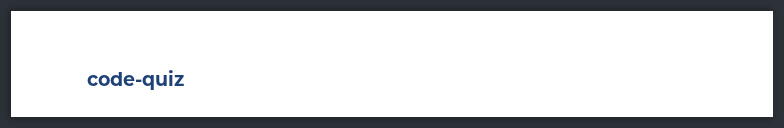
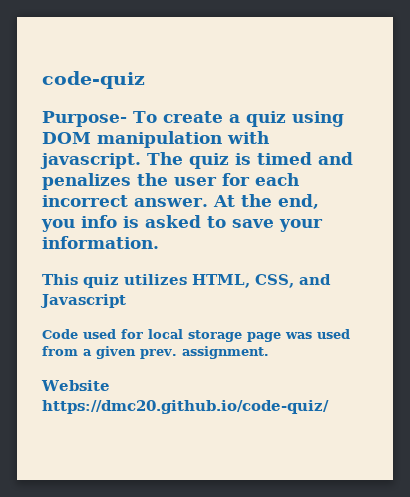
+ Purpose- To create a quiz using DOM manipulation with javascript. The quiz is timed and penalizes the user for each incorrect answer. At the end, you info is asked to save your information.
+ This quiz utilizes HTML, CSS, and Javascript
+ Code used for local storage page was used from a given prev. assignment.
+ Website https://dmc20.github.io/code-quiz/

